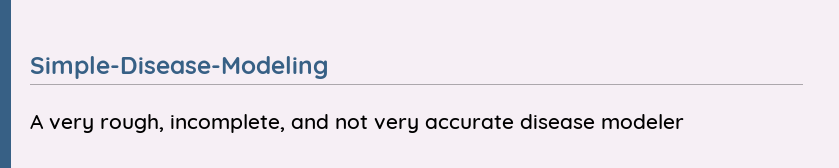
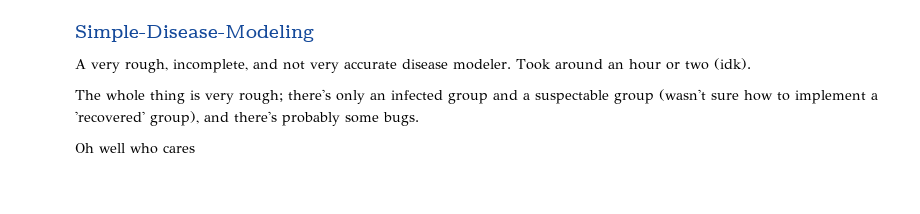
- A very rough, incomplete, and not very accurate disease modeler
+ A very rough, incomplete, and not very accurate disease modeler. Took around an hour or two (idk).
+ The whole thing is very rough; there's only an infected group and a suspectable group (wasn't sure how to implement a 'recovered' group), and there's probably some bugs.
+ Oh well who cares

